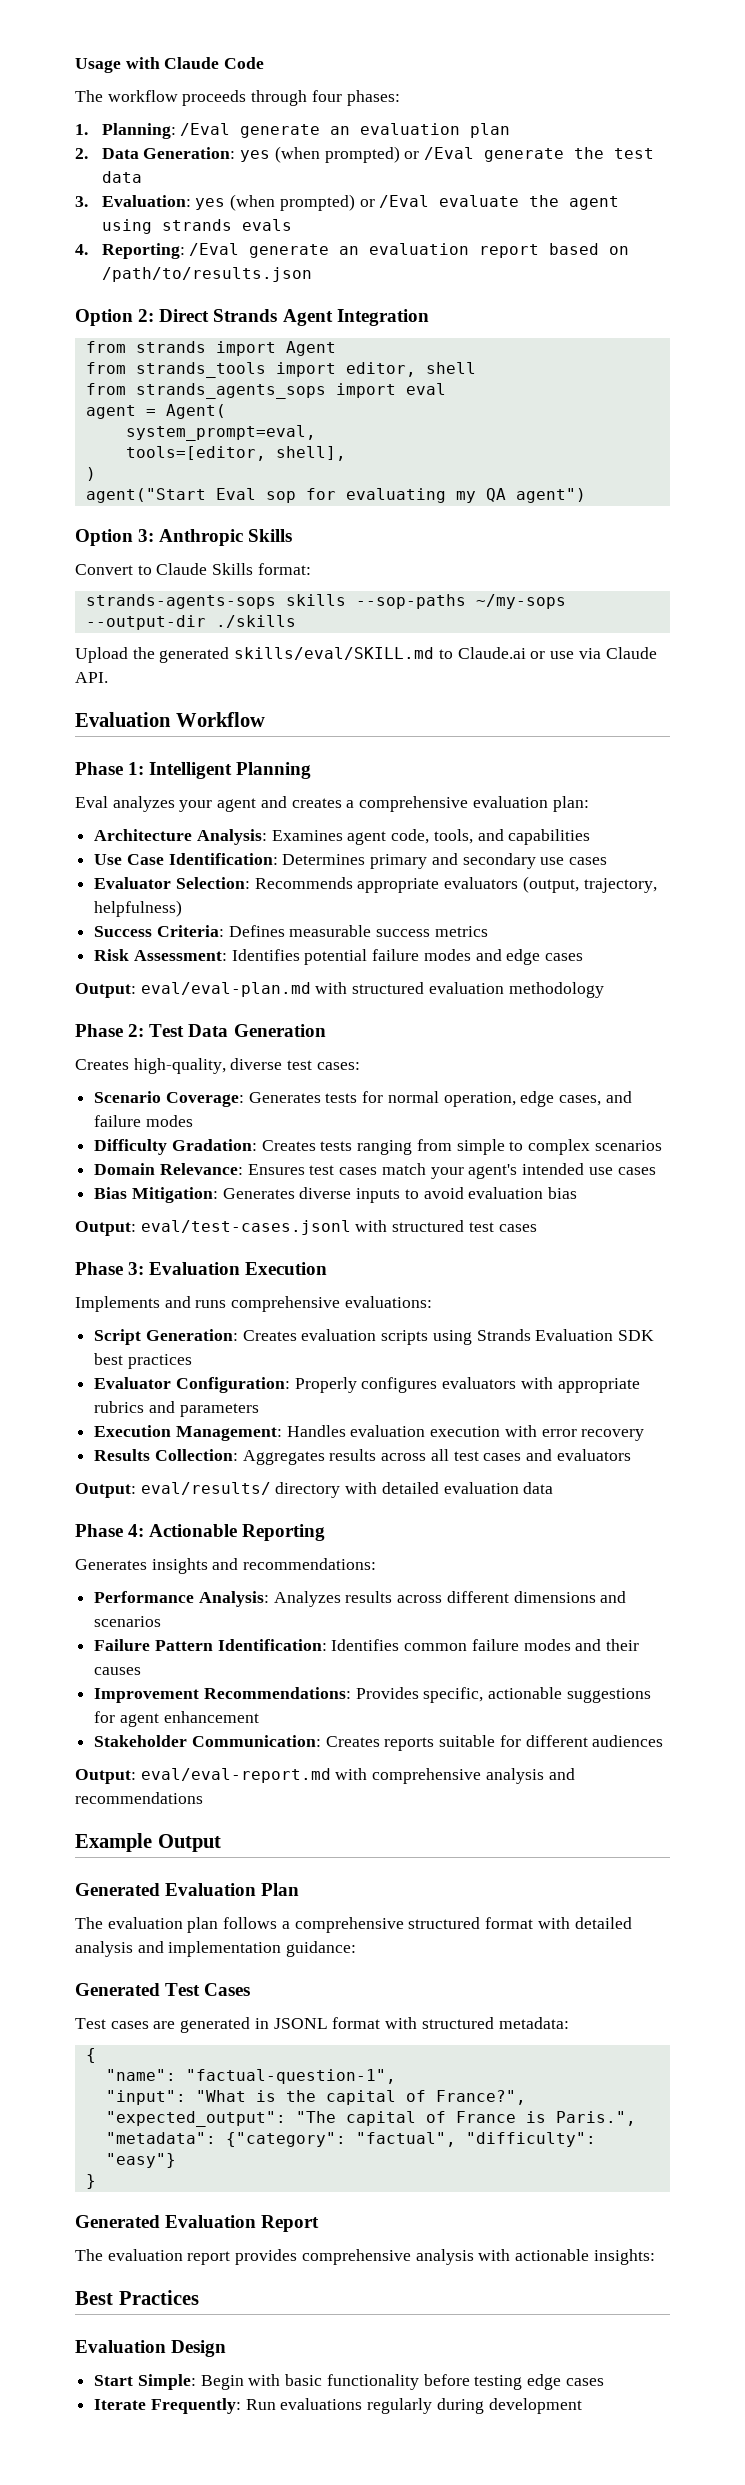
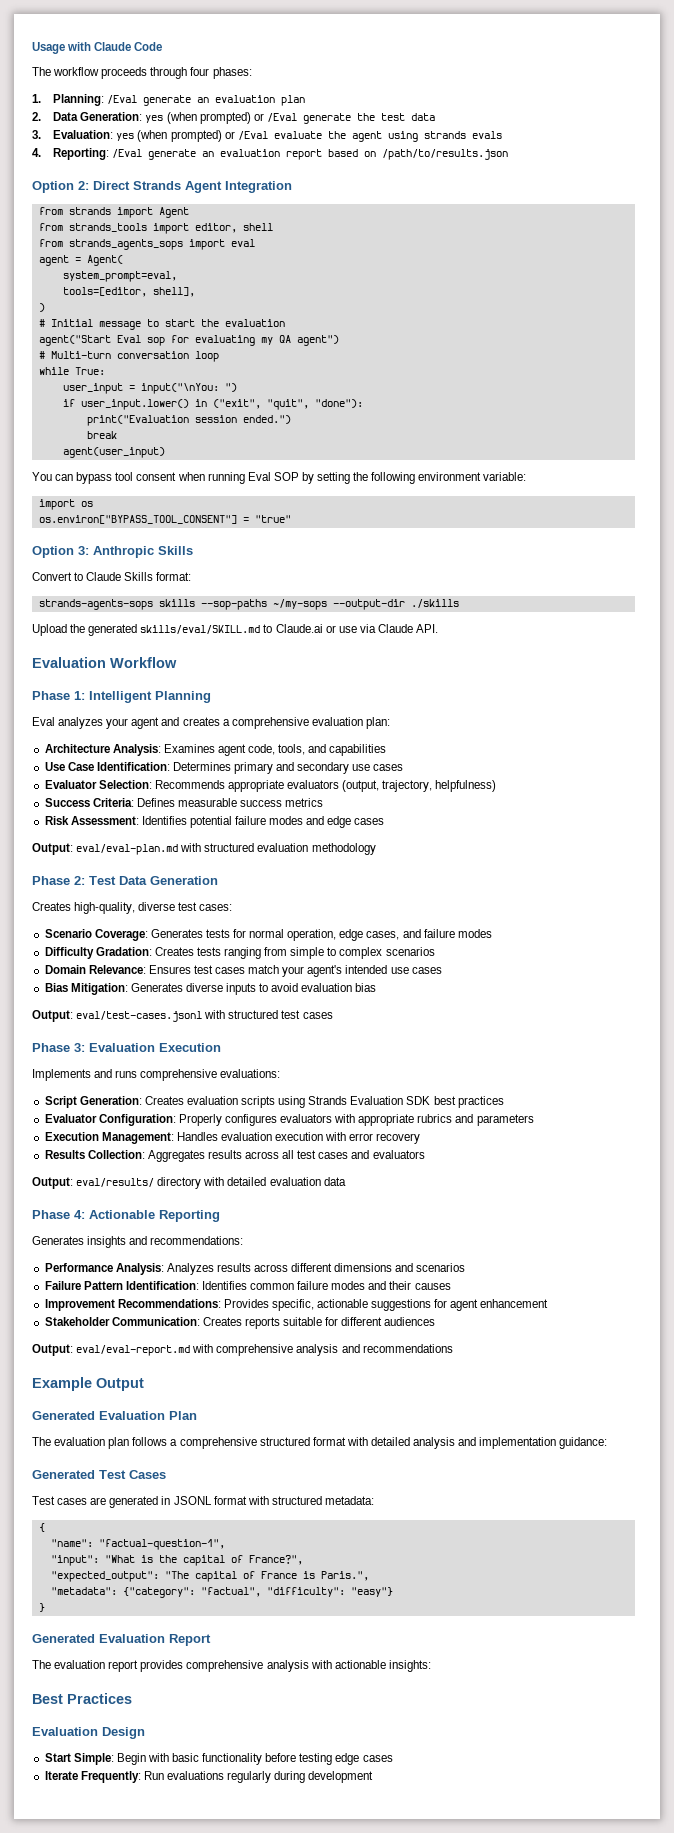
+ # Initial message to start the evaluation
+ # Multi-turn conversation loop
+ while True:
+ user_input = input("\nYou: ")
+ if user_input.lower() in ("exit", "quit", "done"):
+ print("Evaluation session ended.")
+ break
+ agent(user_input)
+ You can bypass tool consent when running Eval SOP by setting the following environment variable:
+ import os
+ os.environ["BYPASS_TOOL_CONSENT"] = "true"

